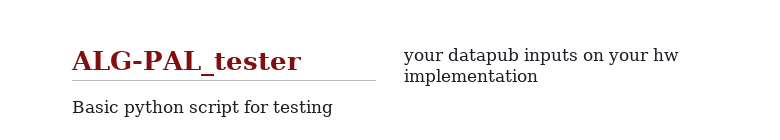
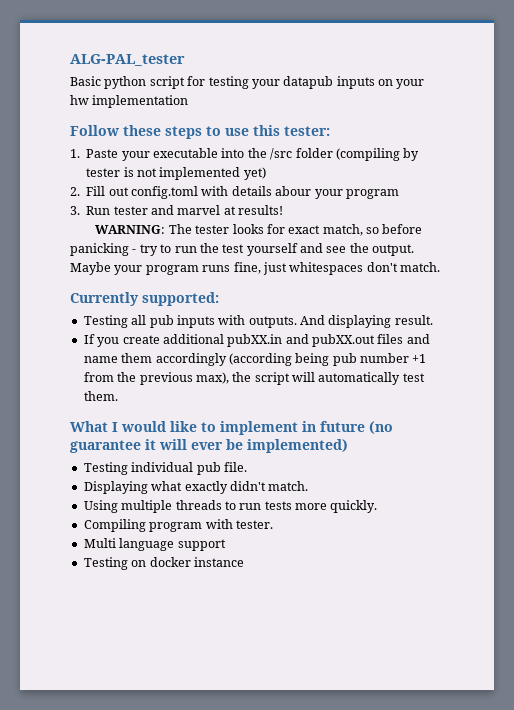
+ Follow these steps to use this tester:
+ 1. Paste your executable into the /src folder (compiling by tester is not implemented yet)
+ 2. Fill out config.toml with details abour your program
+ 3. Run tester and marvel at results!
+ WARNING: The tester looks for exact match, so before panicking - try to run the test yourself and see the output. Maybe your program runs fine, just whitespaces don't match.
+ Currently supported:
+ Testing all pub inputs with outputs. And displaying result.
+ If you create additional pubXX.in and pubXX.out files and name them accordingly (according being pub number +1 from the previous max), the script will automatically test them.
+ What I would like to implement in future (no guarantee it will ever be implemented)
+ Testing individual pub file.
+ Displaying what exactly didn't match.
+ Using multiple threads to run tests more quickly.
+ Compiling program with tester.
+ Multi language support
+ Testing on docker instance

